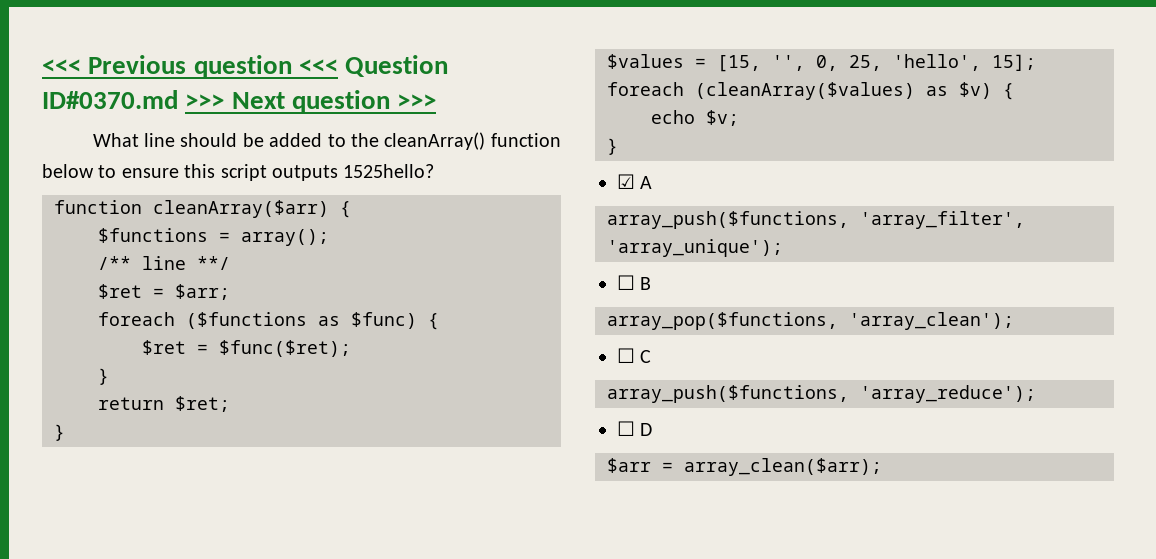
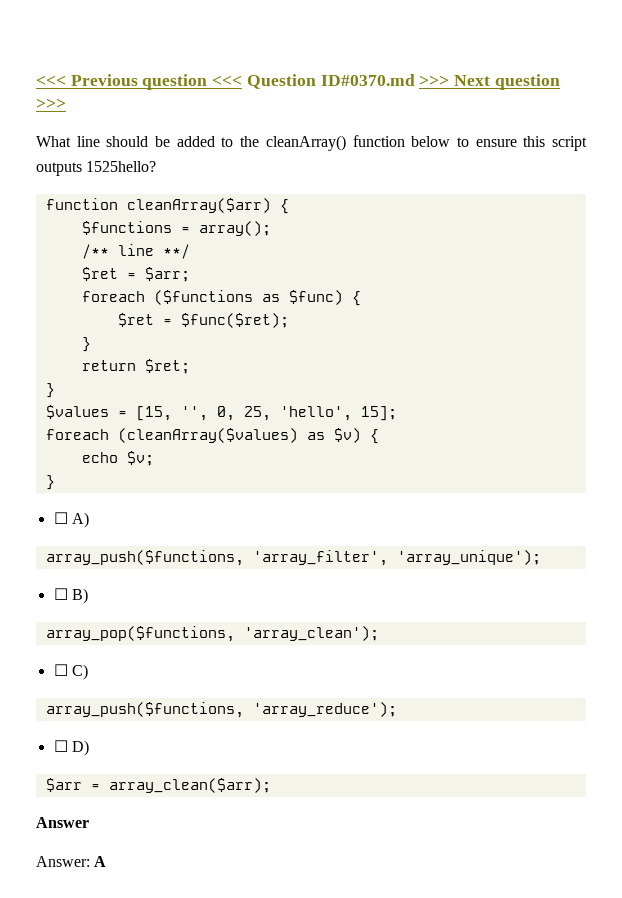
- ☑ A
+ ☐ A)
- ☐ B
+ ☐ B)
- ☐ C
+ ☐ C)
- ☐ D
+ ☐ D)
+ Answer
+ Answer: A

